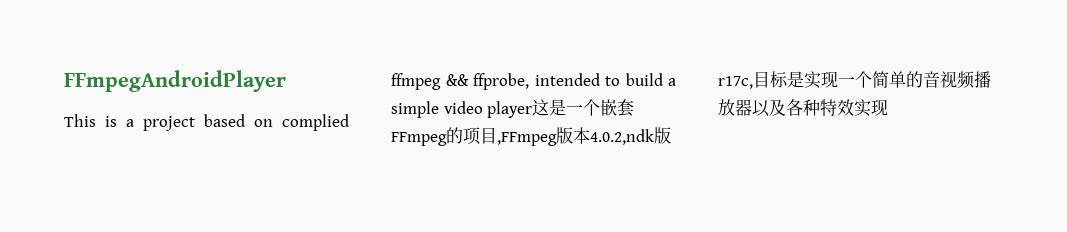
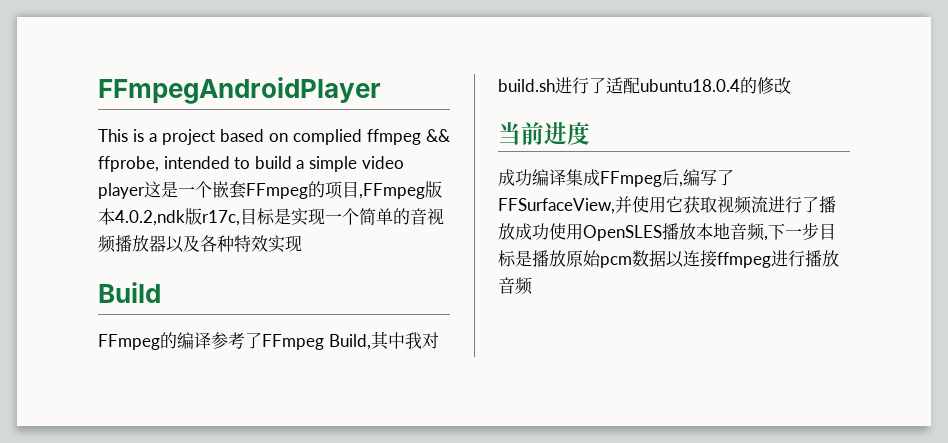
+ Build
+ FFmpeg的编译参考了FFmpeg Build,其中我对build.sh进行了适配ubuntu18.0.4的修改
+ 当前进度
+ 成功编译集成FFmpeg后,编写了FFSurfaceView,并使用它获取视频流进行了播放成功使用OpenSLES播放本地音频,下一步目标是播放原始pcm数据以连接ffmpeg进行播放音频

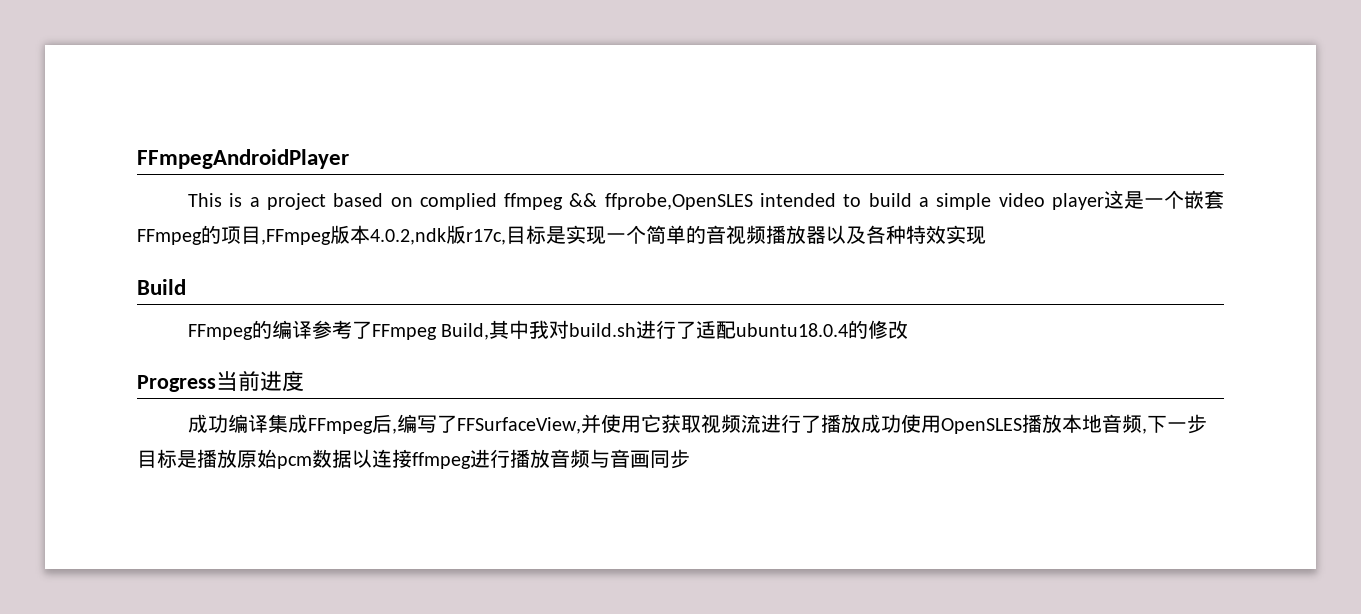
- This is a project based on complied ffmpeg && ffprobe, intended to build a simple video player这是一个嵌套FFmpeg的项目,FFmpeg版本4.0.2,ndk版r17c,目标是实现一个简单的音视频播放器以及各种特效实现
+ This is a project based on complied ffmpeg && ffprobe,OpenSLES intended to build a simple video player这是一个嵌套FFmpeg的项目,FFmpeg版本4.0.2,ndk版r17c,目标是实现一个简单的音视频播放器以及各种特效实现
- 当前进度
+ Progress当前进度
- 成功编译集成FFmpeg后,编写了FFSurfaceView,并使用它获取视频流进行了播放成功使用OpenSLES播放本地音频,下一步目标是播放原始pcm数据以连接ffmpeg进行播放音频
+ 成功编译集成FFmpeg后,编写了FFSurfaceView,并使用它获取视频流进行了播放成功使用OpenSLES播放本地音频,下一步目标是播放原始pcm数据以连接ffmpeg进行播放音频与音画同步

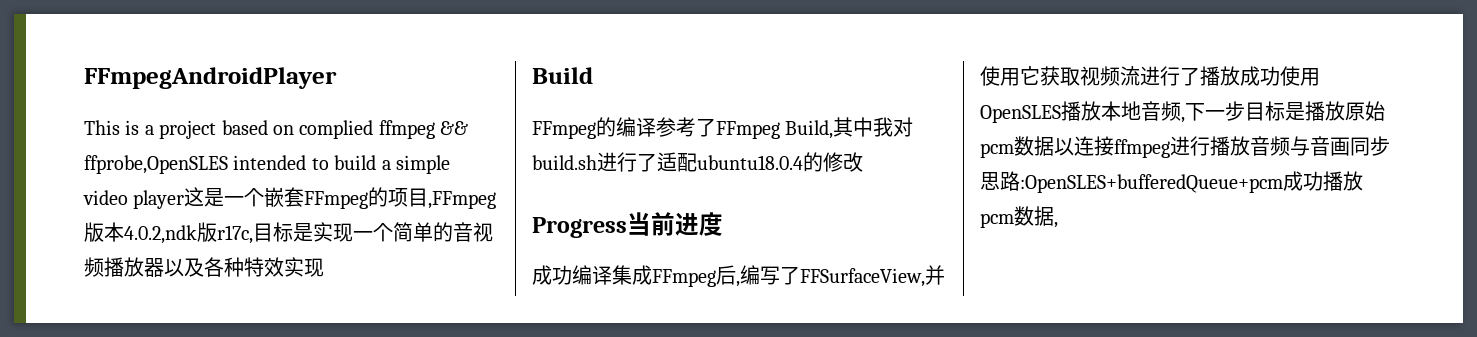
- 成功编译集成FFmpeg后,编写了FFSurfaceView,并使用它获取视频流进行了播放成功使用OpenSLES播放本地音频,下一步目标是播放原始pcm数据以连接ffmpeg进行播放音频与音画同步
+ 成功编译集成FFmpeg后,编写了FFSurfaceView,并使用它获取视频流进行了播放成功使用OpenSLES播放本地音频,下一步目标是播放原始pcm数据以连接ffmpeg进行播放音频与音画同步思路:OpenSLES+bufferedQueue+pcm成功播放pcm数据,

